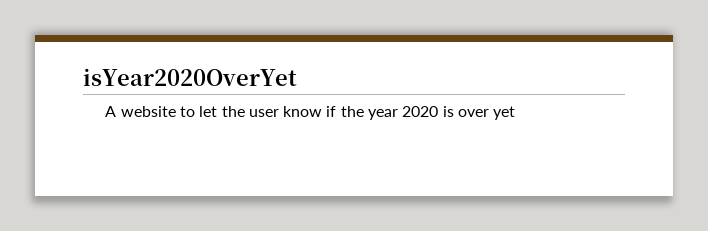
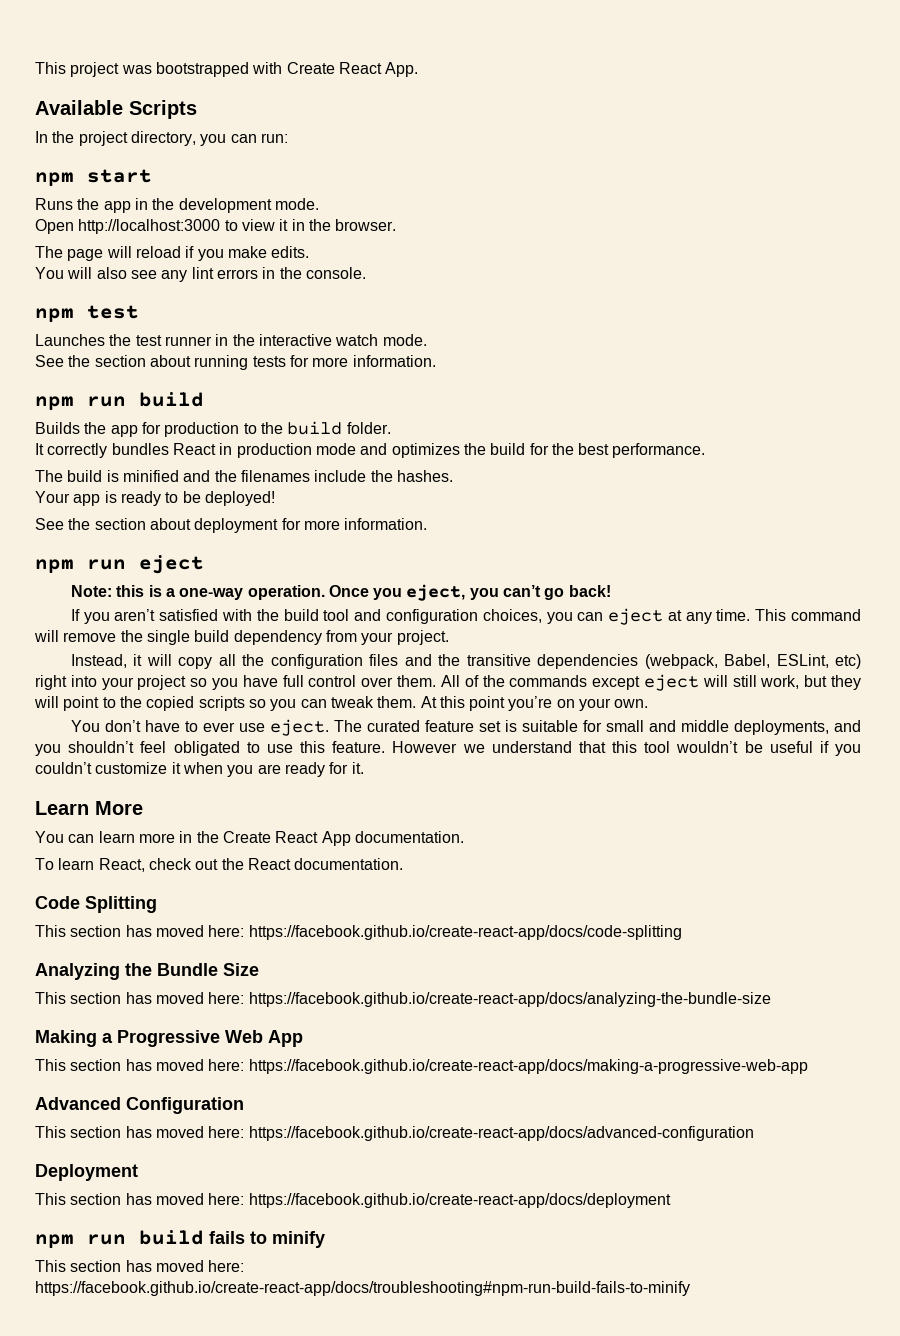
- isYear2020OverYet
- A website to let the user know if the year 2020 is over yet
+ This project was bootstrapped with Create React App.
+ Available Scripts
+ In the project directory, you can run:
+ npm start
+ Runs the app in the development mode.
+ Open http://localhost:3000 to view it in the browser.
+ The page will reload if you make edits.
+ You will also see any lint errors in the console.
+ npm test
+ Launches the test runner in the interactive watch mode.
+ See the section about running tests for more information.
+ npm run build
+ Builds the app for production to the build folder.
+ It correctly bundles React in production mode and optimizes the build for the best performance.
+ The build is minified and the filenames include the hashes.
+ Your app is ready to be deployed!
+ See the section about deployment for more information.
+ npm run eject
+ Note: this is a one-way operation. Once you eject, you can’t go back!
+ If you aren’t satisfied with the build tool and configuration choices, you can eject at any time. This command will remove the single build dependency from your project.
+ Instead, it will copy all the configuration files and the transitive dependencies (webpack, Babel, ESLint, etc) right into your project so you have full control over them. All of the commands except eject will still work, but they will point to the copied scripts so you can tweak them. At this point you’re on your own.
+ You don’t have to ever use eject. The curated feature set is suitable for small and middle deployments, and you shouldn’t feel obligated to use this feature. However we understand that this tool wouldn’t be useful if you couldn’t customize it when you are ready for it.
+ Learn More
+ You can learn more in the Create React App documentation.
+ To learn React, check out the React documentation.
+ Code Splitting
+ This section has moved here: https://facebook.github.io/create-react-app/docs/code-splitting
+ Analyzing the Bundle Size
+ This section has moved here: https://facebook.github.io/create-react-app/docs/analyzing-the-bundle-size
+ Making a Progressive Web App
+ This section has moved here: https://facebook.github.io/create-react-app/docs/making-a-progressive-web-app
+ Advanced Configuration
+ This section has moved here: https://facebook.github.io/create-react-app/docs/advanced-configuration
+ Deployment
+ This section has moved here: https://facebook.github.io/create-react-app/docs/deployment
+ npm run build fails to minify
+ This section has moved here: https://facebook.github.io/create-react-app/docs/troubleshooting#npm-run-build-fails-to-minify

